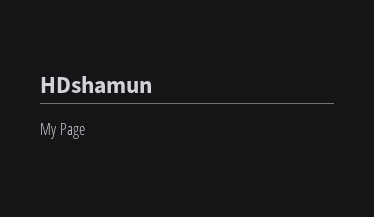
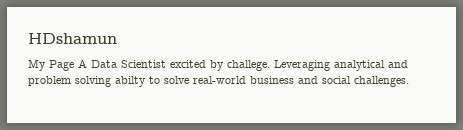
- My Page
+ My Page A Data Scientist excited by challege. Leveraging analytical and problem solving abilty to solve real-world business and social challenges.

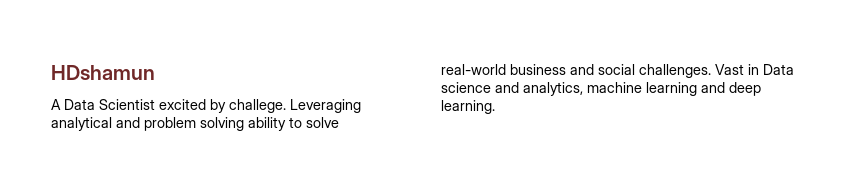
- My Page A Data Scientist excited by challege.
+ A Data Scientist excited by challege.
- Leveraging analytical and problem solving abilty to solve real-world business and social challenges.
+ Leveraging analytical and problem solving ability to solve real-world business and social challenges.
+ Vast in Data science and analytics, machine learning and deep learning.

